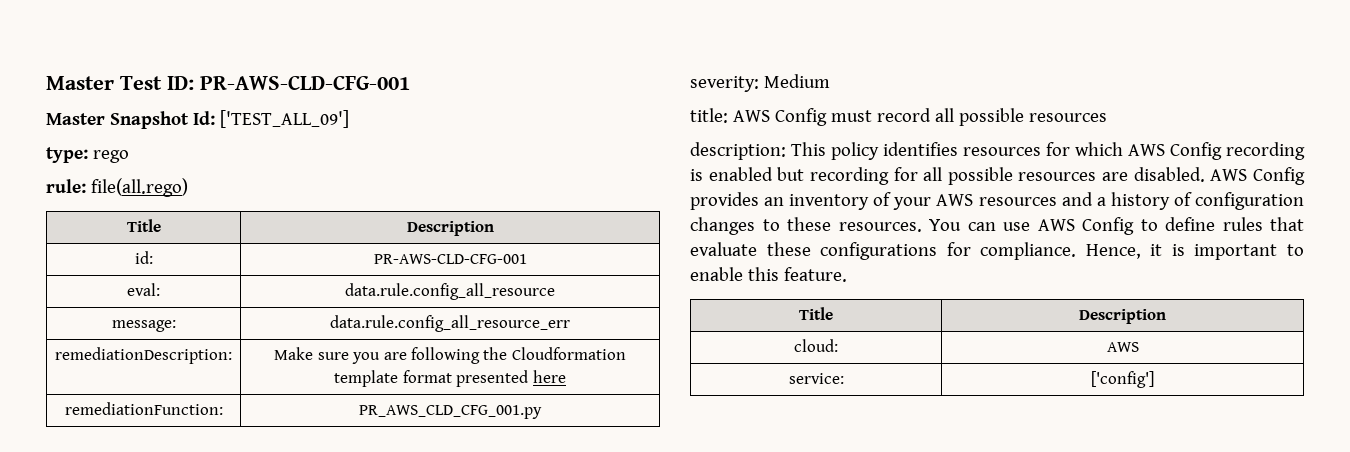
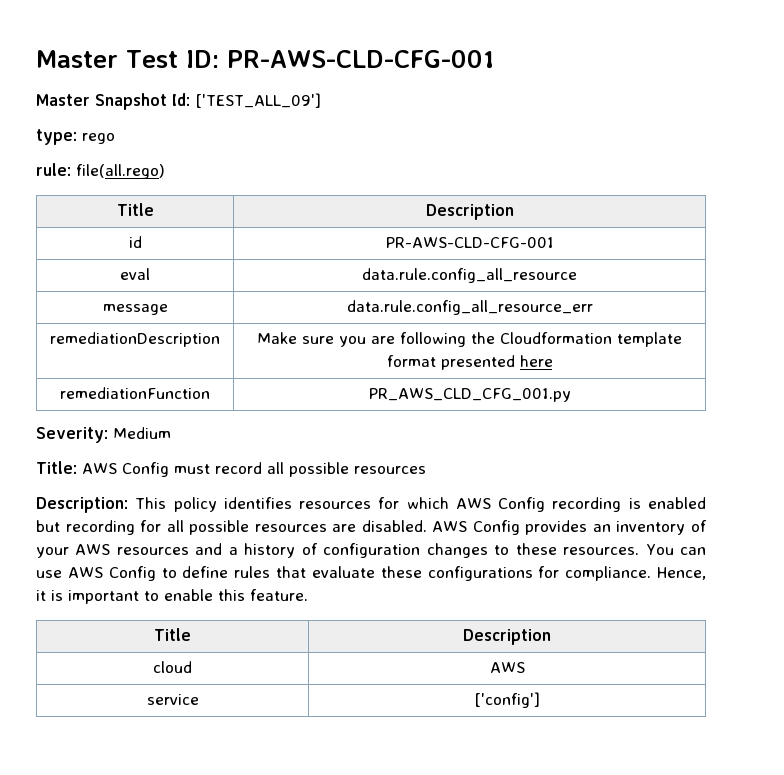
- id: | PR-AWS-CLD-CFG-001
- eval: | data.rule.config_all_resource
+ id | PR-AWS-CLD-CFG-001
+ eval | data.rule.config_all_resource
- message: | data.rule.config_all_resource_err
+ message | data.rule.config_all_resource_err
- remediationDescription: | Make sure you are following the Cloudformation template format presented here
+ remediationDescription | Make sure you are following the Cloudformation template format presented here
- remediationFunction: | PR_AWS_CLD_CFG_001.py
+ remediationFunction | PR_AWS_CLD_CFG_001.py
- severity: Medium
+ Severity: Medium
- title: AWS Config must record all possible resources
+ Title: AWS Config must record all possible resources
- description: This policy identifies resources for which AWS Config recording is enabled but recording for all possible resources are disabled.
+ Description: This policy identifies resources for which AWS Config recording is enabled but recording for all possible resources are disabled.
- cloud: | AWS
+ cloud | AWS
- service: | ['config']
+ service | ['config']

